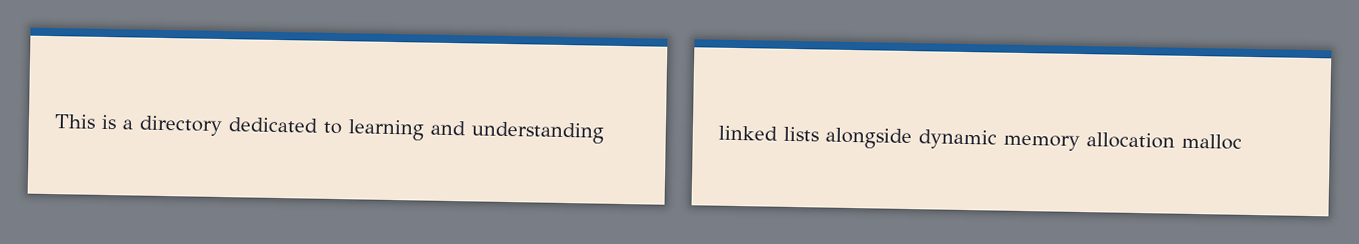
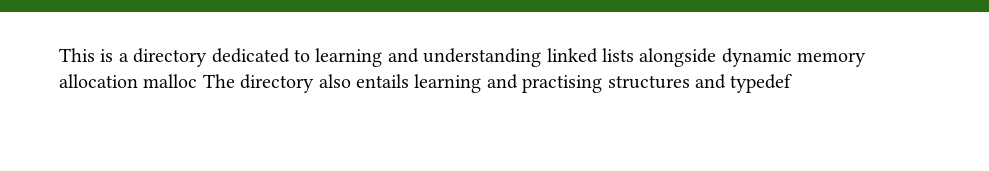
- This is a directory dedicated to learning and understanding linked lists alongside dynamic memory allocation malloc
+ This is a directory dedicated to learning and understanding linked lists alongside dynamic memory allocation malloc The directory also entails learning and practising structures and typedef

